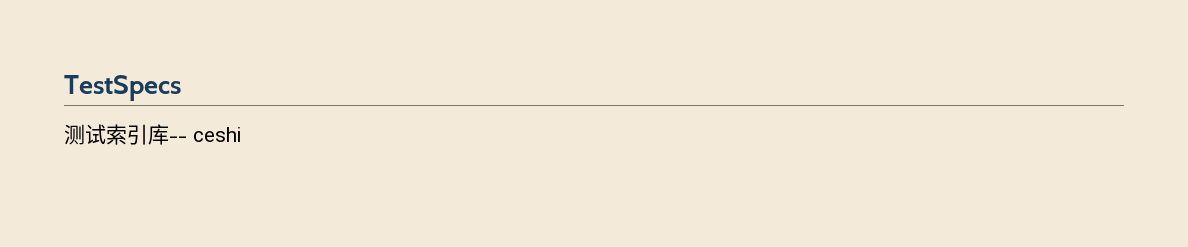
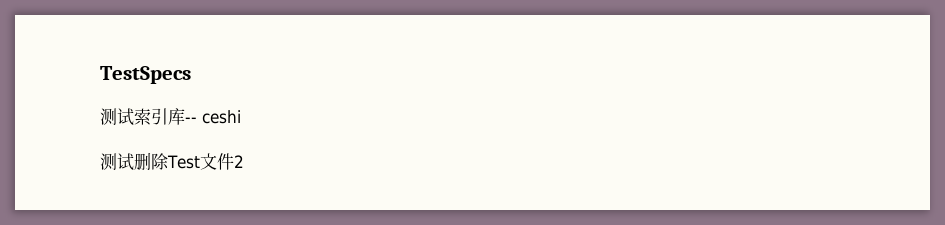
+ 测试删除Test文件2

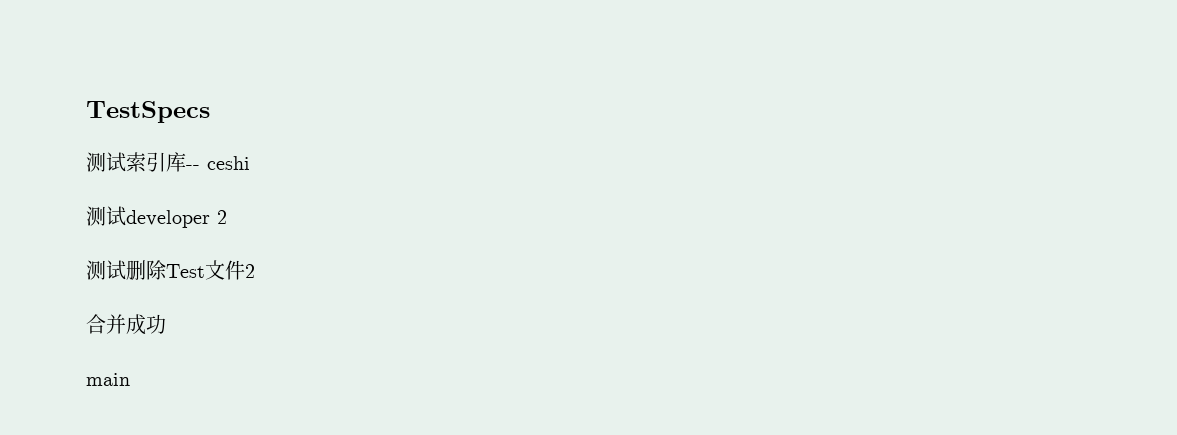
+ 测试developer 2
+ 合并成功
+ main

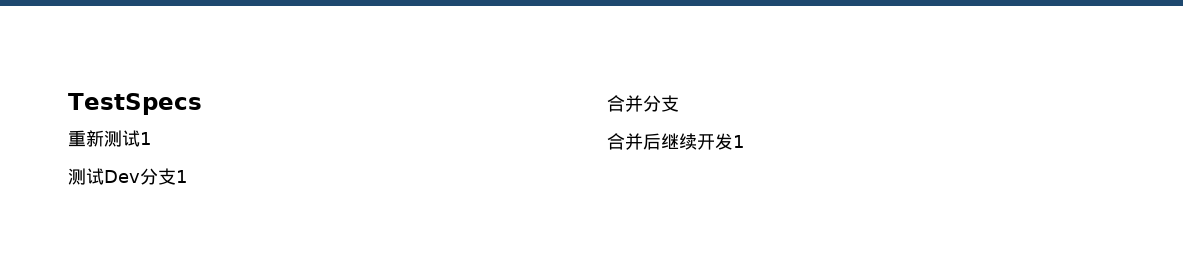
- 测试索引库-- ceshi
- 测试developer 2
- 测试删除Test文件2
- 合并成功
- main
+ 重新测试1
+ 测试Dev分支1
+ 合并分支
+ 合并后继续开发1

